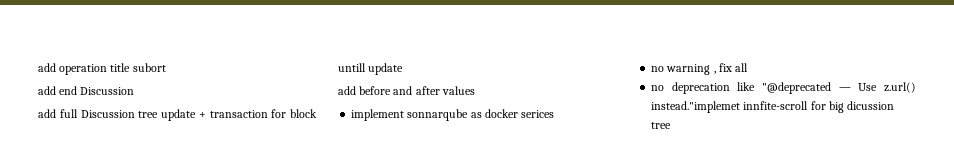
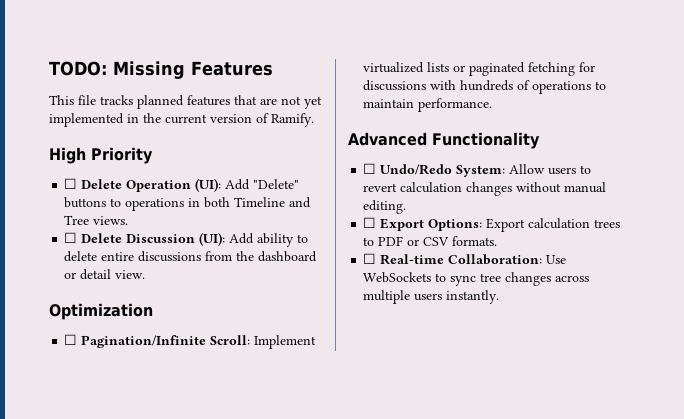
- add operation title subort
- add end Discussion
- add full Discussion tree update + transaction for block untill update
- add before and after values
- implement sonnarqube as docker serices
- no warning , fix all
- no deprecation like "@deprecated — Use z.url() instead."implemet innfite-scroll for big dicussion tree
+ TODO: Missing Features
+ This file tracks planned features that are not yet implemented in the current version of Ramify.
+ High Priority
+ ☐ Delete Operation (UI): Add "Delete" buttons to operations in both Timeline and Tree views.
+ ☐ Delete Discussion (UI): Add ability to delete entire discussions from the dashboard or detail view.
+ Optimization
+ ☐ Pagination/Infinite Scroll: Implement virtualized lists or paginated fetching for discussions with hundreds of operations to maintain performance.
+ Advanced Functionality
+ ☐ Undo/Redo System: Allow users to revert calculation changes without manual editing.
+ ☐ Export Options: Export calculation trees to PDF or CSV formats.
+ ☐ Real-time Collaboration: Use WebSockets to sync tree changes across multiple users instantly.

